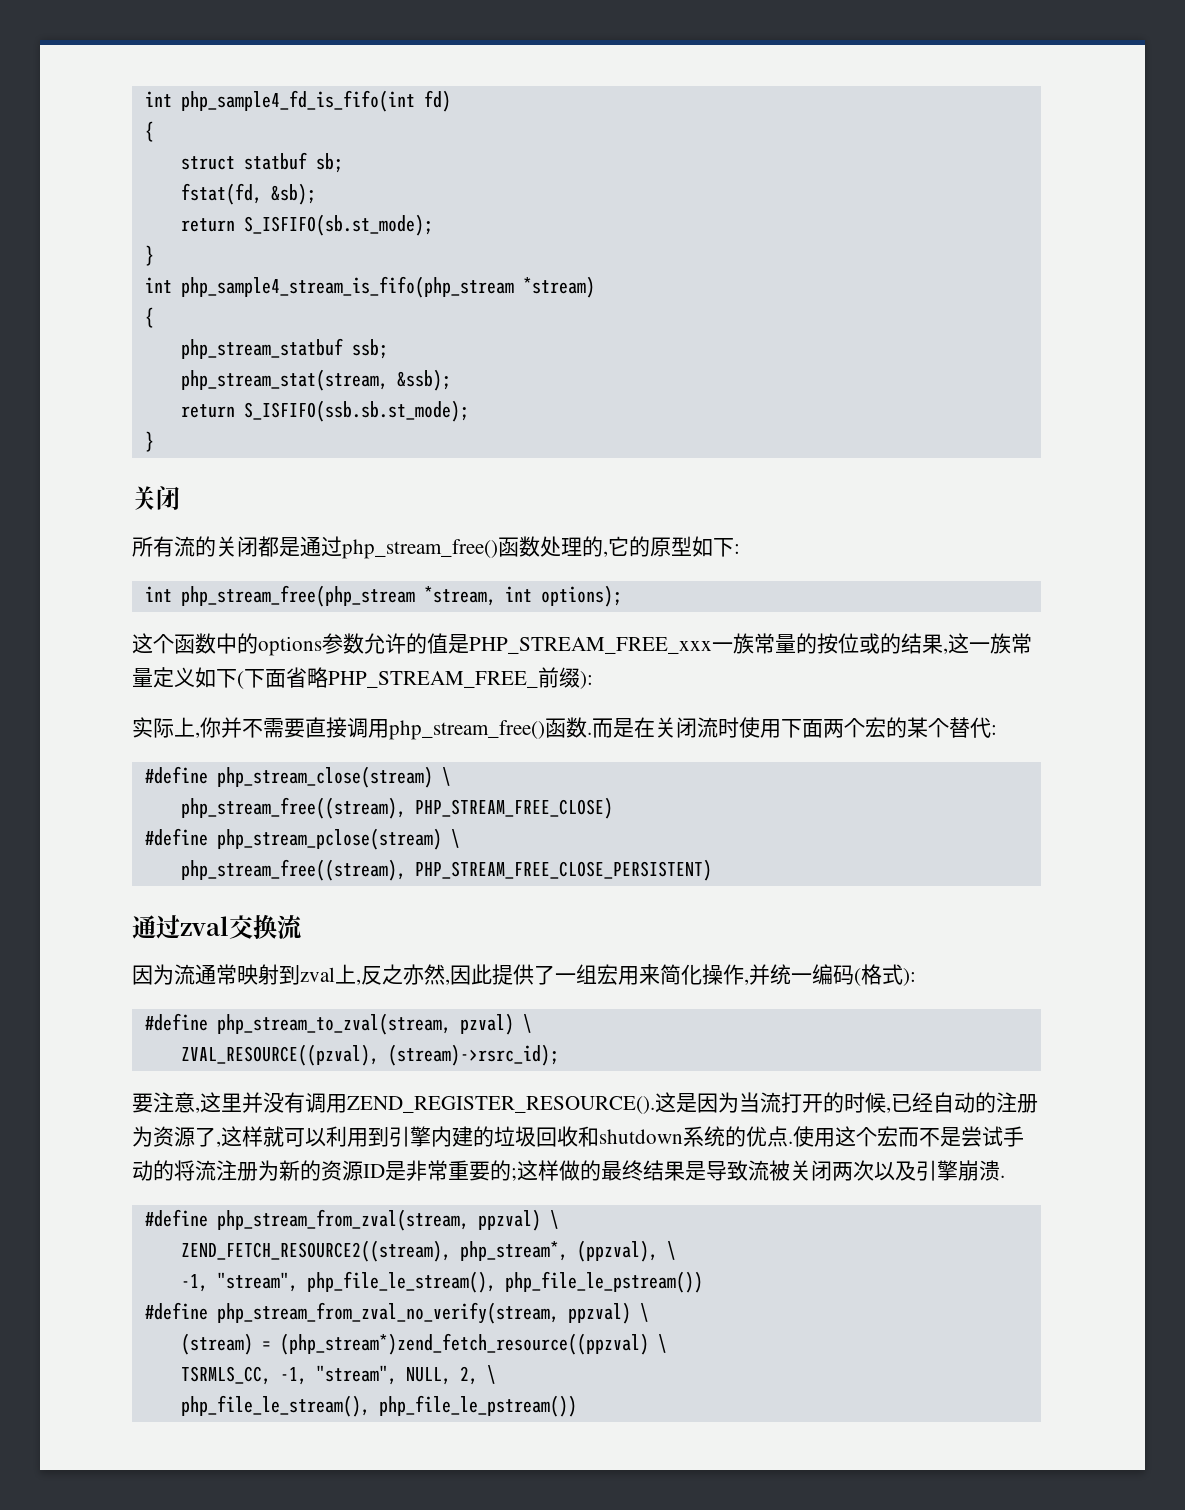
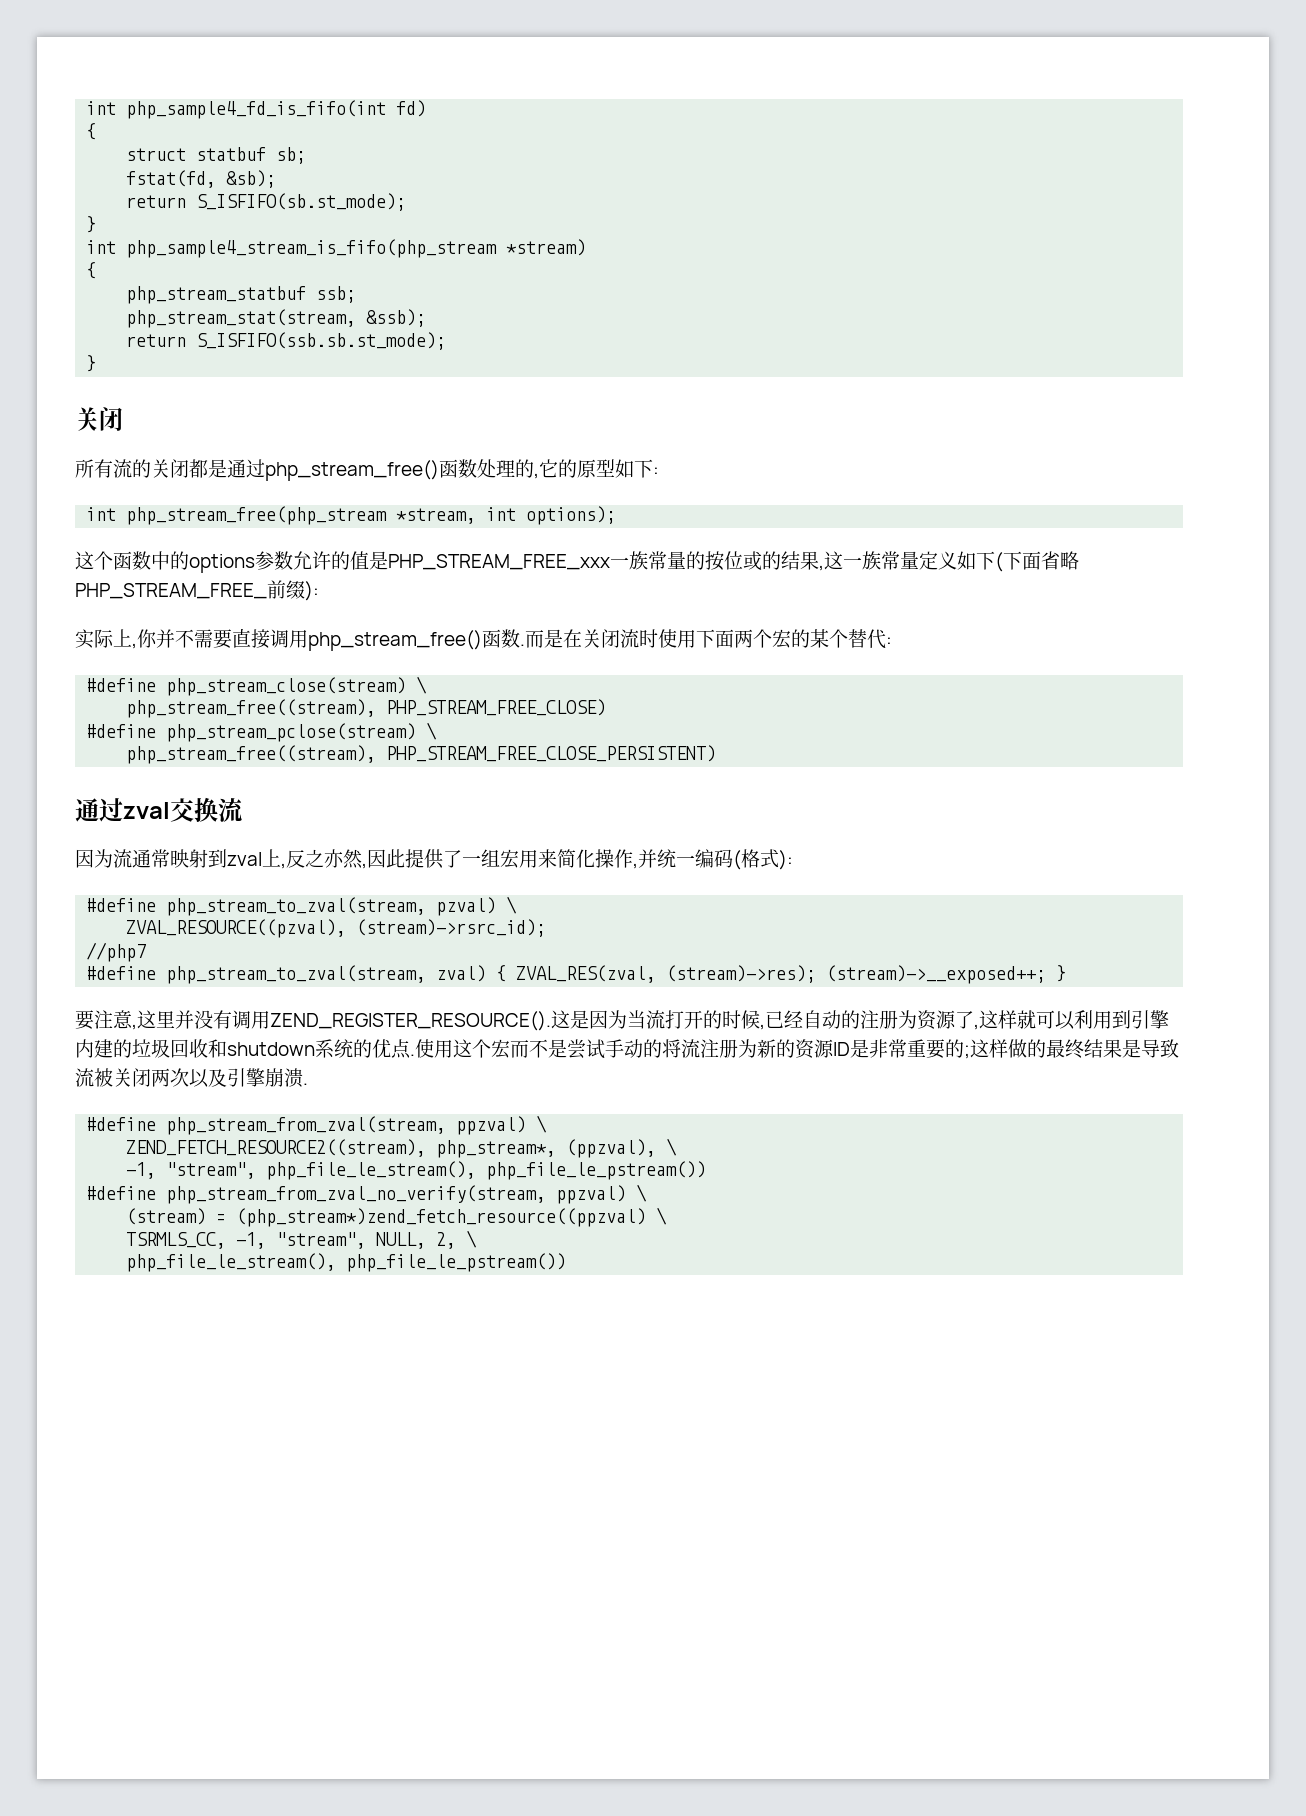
+ //php7
+ #define php_stream_to_zval(stream, zval) { ZVAL_RES(zval, (stream)->res); (stream)->__exposed++; }

